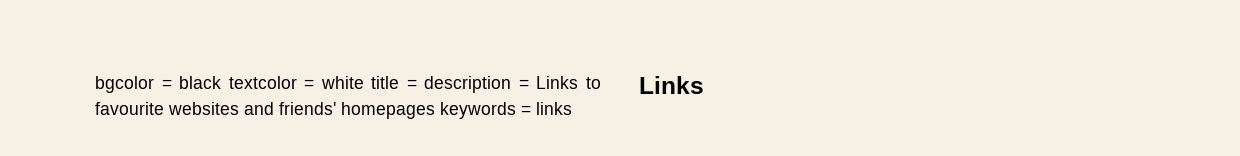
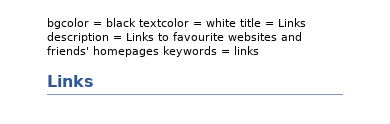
- bgcolor = black textcolor = white title = description = Links to favourite websites and friends' homepages keywords = links
+ bgcolor = black textcolor = white title = Links description = Links to favourite websites and friends' homepages keywords = links

